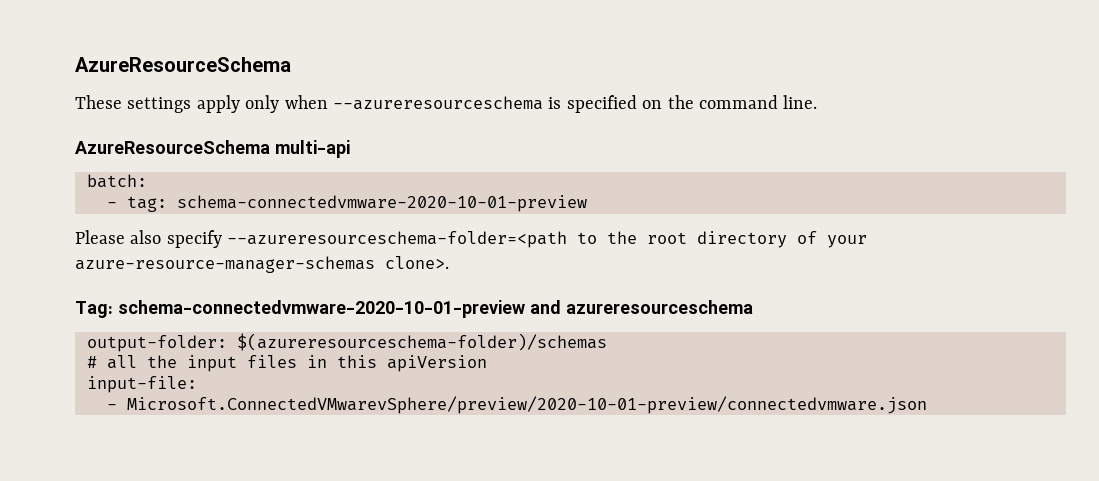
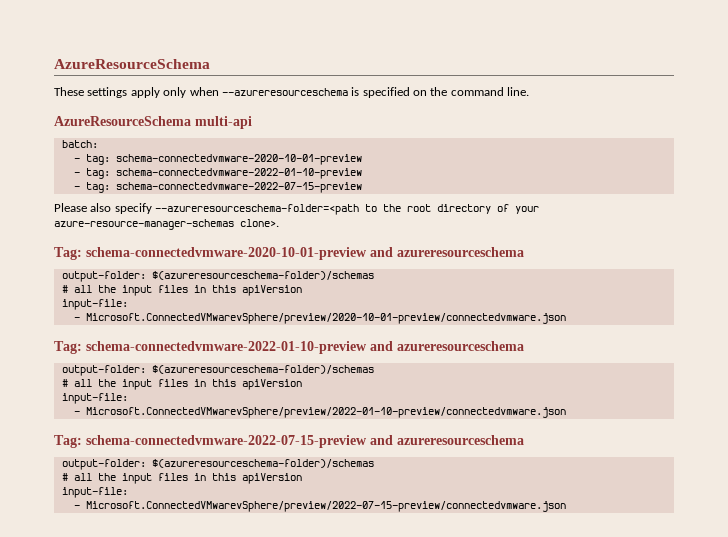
+ - tag: schema-connectedvmware-2022-01-10-preview
+ - tag: schema-connectedvmware-2022-07-15-preview
+ Tag: schema-connectedvmware-2022-01-10-preview and azureresourceschema
+ output-folder: $(azureresourceschema-folder)/schemas
+ # all the input files in this apiVersion
+ input-file:
+ - Microsoft.ConnectedVMwarevSphere/preview/2022-01-10-preview/connectedvmware.json
+ Tag: schema-connectedvmware-2022-07-15-preview and azureresourceschema
+ output-folder: $(azureresourceschema-folder)/schemas
+ # all the input files in this apiVersion
+ input-file:
+ - Microsoft.ConnectedVMwarevSphere/preview/2022-07-15-preview/connectedvmware.json

